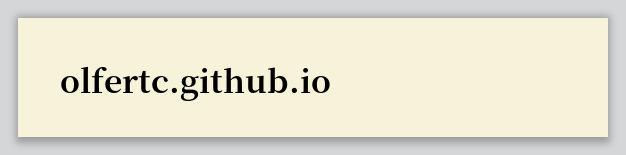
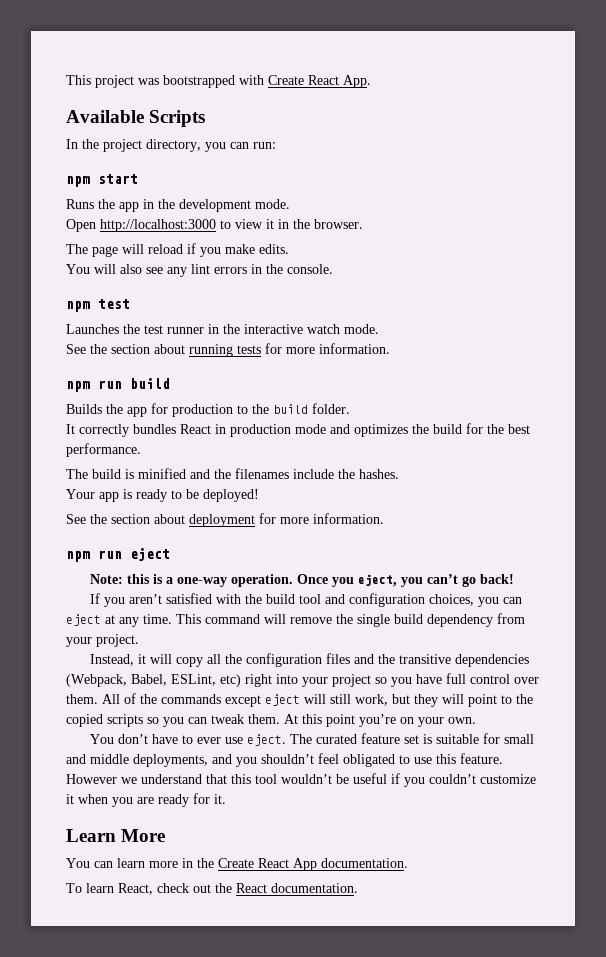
- olfertc.github.io
+ This project was bootstrapped with Create React App.
+ Available Scripts
+ In the project directory, you can run:
+ npm start
+ Runs the app in the development mode.
+ Open http://localhost:3000 to view it in the browser.
+ The page will reload if you make edits.
+ You will also see any lint errors in the console.
+ npm test
+ Launches the test runner in the interactive watch mode.
+ See the section about running tests for more information.
+ npm run build
+ Builds the app for production to the build folder.
+ It correctly bundles React in production mode and optimizes the build for the best performance.
+ The build is minified and the filenames include the hashes.
+ Your app is ready to be deployed!
+ See the section about deployment for more information.
+ npm run eject
+ Note: this is a one-way operation. Once you eject, you can’t go back!
+ If you aren’t satisfied with the build tool and configuration choices, you can eject at any time. This command will remove the single build dependency from your project.
+ Instead, it will copy all the configuration files and the transitive dependencies (Webpack, Babel, ESLint, etc) right into your project so you have full control over them. All of the commands except eject will still work, but they will point to the copied scripts so you can tweak them. At this point you’re on your own.
+ You don’t have to ever use eject. The curated feature set is suitable for small and middle deployments, and you shouldn’t feel obligated to use this feature. However we understand that this tool wouldn’t be useful if you couldn’t customize it when you are ready for it.
+ Learn More
+ You can learn more in the Create React App documentation.
+ To learn React, check out the React documentation.

